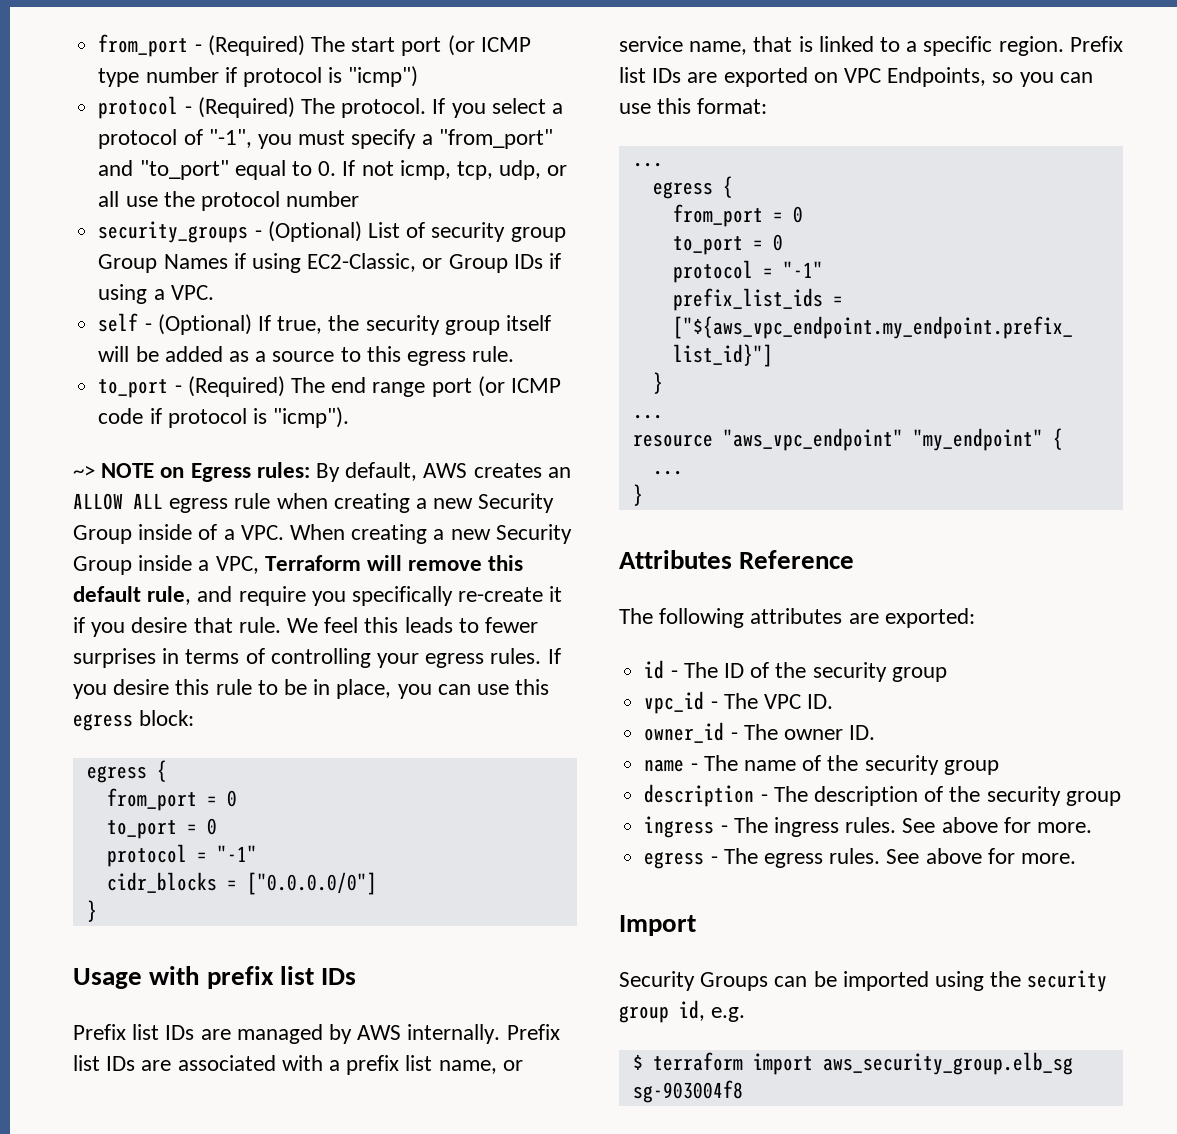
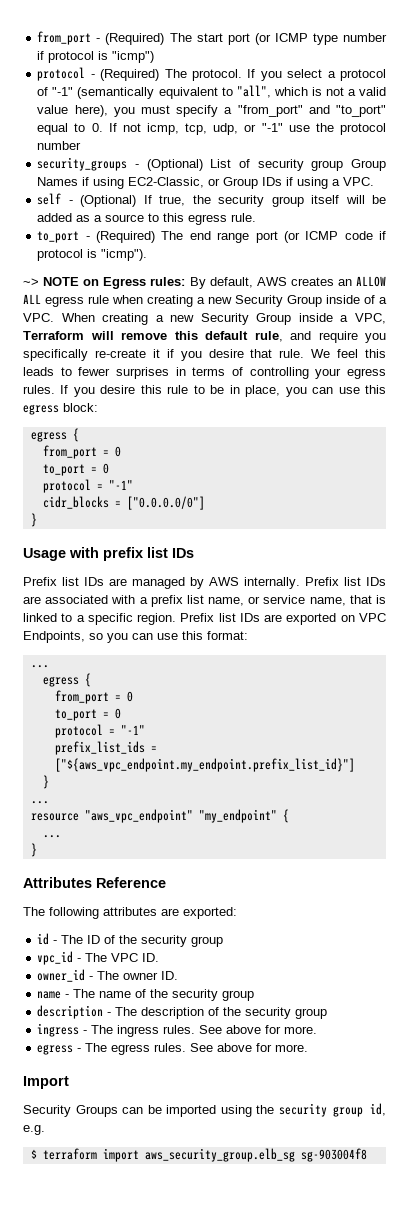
- If you select a protocol of "-1", you must specify a "from_port" and "to_port" equal to 0. If not icmp, tcp, udp, or all use the protocol number
+ If you select a protocol of "-1" (semantically equivalent to "all", which is not a valid value here), you must specify a "from_port" and "to_port" equal to 0. If not icmp, tcp, udp, or "-1" use the protocol number

